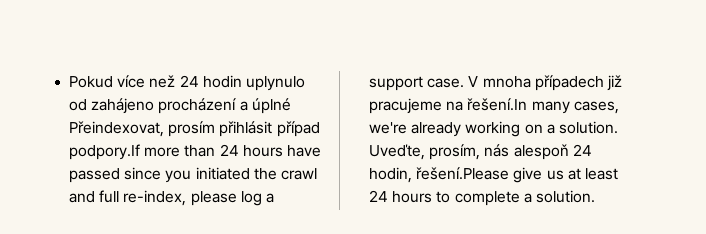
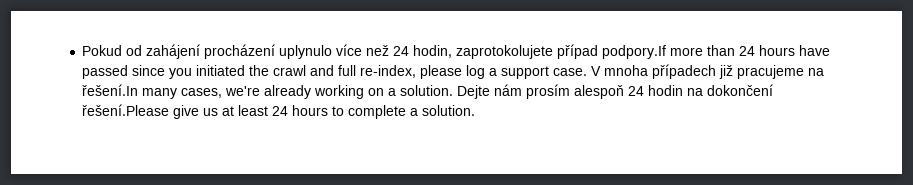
- Pokud více než 24 hodin uplynulo od zahájeno procházení a úplné Přeindexovat, prosím přihlásit případ podpory.If more than 24 hours have passed since you initiated the crawl and full re-index, please log a support case.
+ Pokud od zahájení procházení uplynulo více než 24 hodin, zaprotokolujete případ podpory.If more than 24 hours have passed since you initiated the crawl and full re-index, please log a support case.
- Uveďte, prosím, nás alespoň 24 hodin, řešení.Please give us at least 24 hours to complete a solution.
+ Dejte nám prosím alespoň 24 hodin na dokončení řešení.Please give us at least 24 hours to complete a solution.

